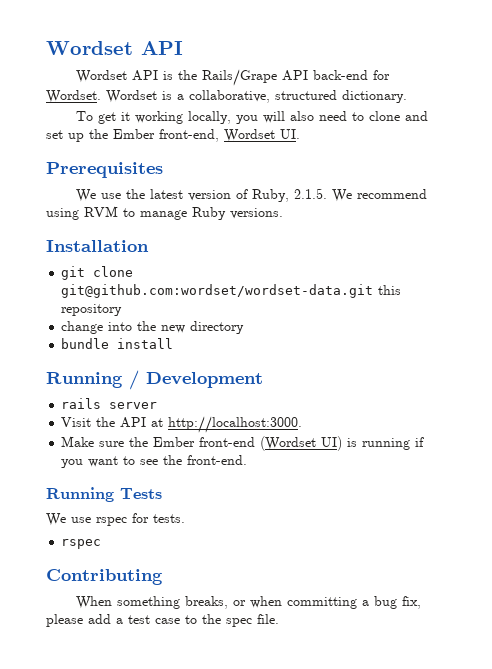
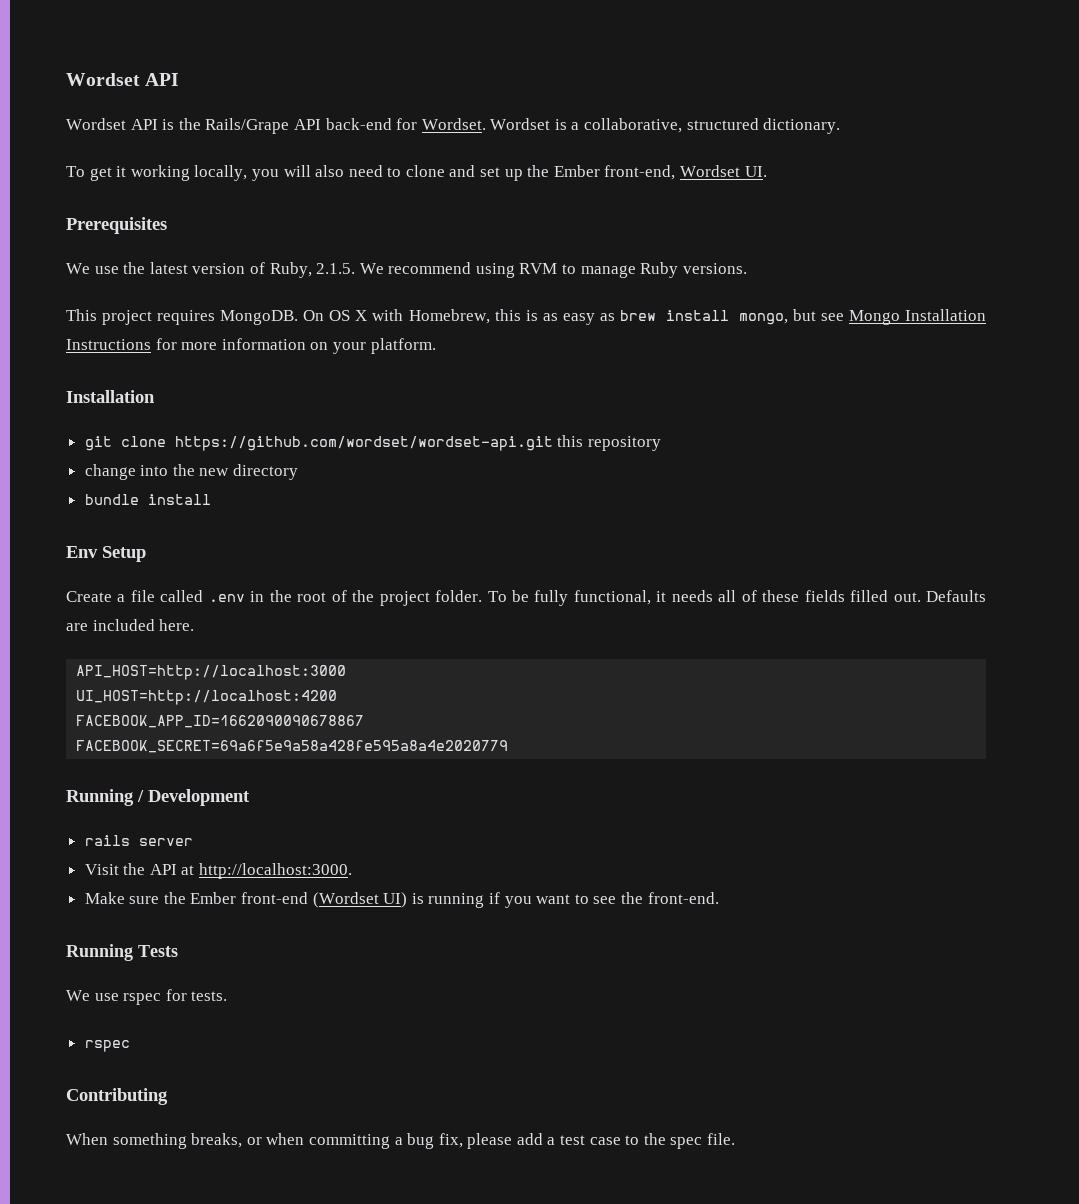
+ This project requires MongoDB. On OS X with Homebrew, this is as easy as brew install mongo, but see Mongo Installation Instructions for more information on your platform.
- git clone git@github.com:wordset/wordset-data.git this repository
+ git clone https://github.com/wordset/wordset-api.git this repository
+ Env Setup
+ Create a file called .env in the root of the project folder. To be fully functional, it needs all of these fields filled out. Defaults are included here.
+ API_HOST=http://localhost:3000
+ UI_HOST=http://localhost:4200
+ FACEBOOK_APP_ID=1662090090678867
+ FACEBOOK_SECRET=69a6f5e9a58a428fe595a8a4e2020779

